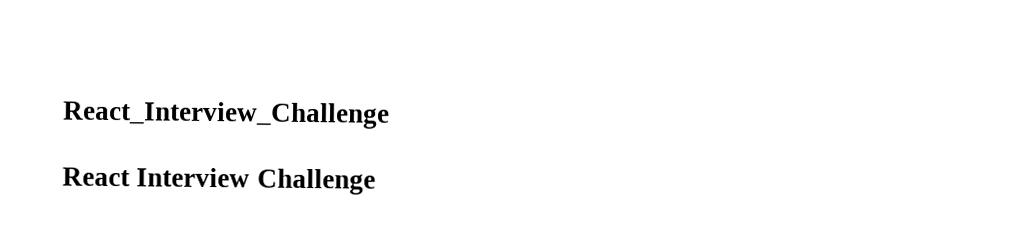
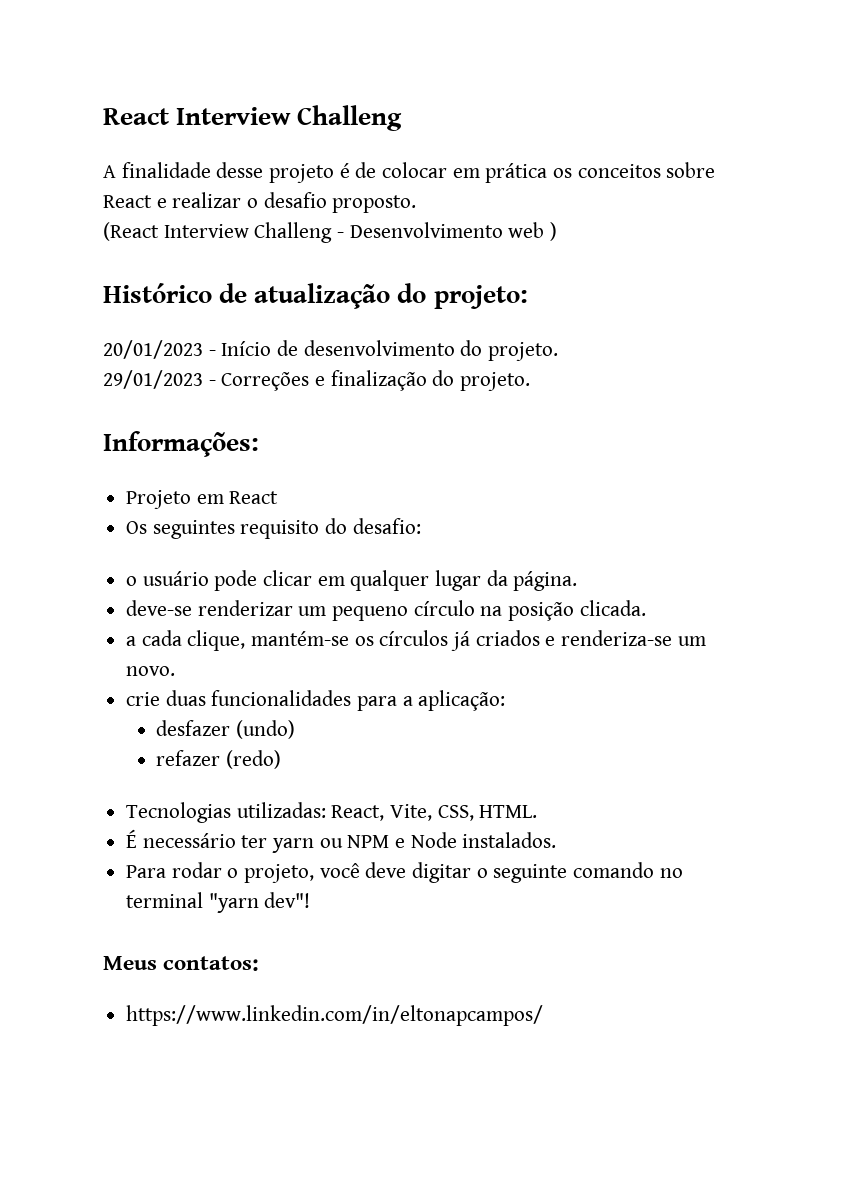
- React_Interview_Challenge
- React Interview Challenge
+ React Interview Challeng
+ A finalidade desse projeto é de colocar em prática os conceitos sobre React e realizar o desafio proposto.
+ (React Interview Challeng - Desenvolvimento web )
+ Histórico de atualização do projeto:
+ 20/01/2023 - Início de desenvolvimento do projeto.
+ 29/01/2023 - Correções e finalização do projeto.
+ Informações:
+ Projeto em React
+ Os seguintes requisito do desafio:
+ o usuário pode clicar em qualquer lugar da página.
+ deve-se renderizar um pequeno círculo na posição clicada.
+ a cada clique, mantém-se os círculos já criados e renderiza-se um novo.
+ crie duas funcionalidades para a aplicação:
+ desfazer (undo)
+ refazer (redo)
+ Tecnologias utilizadas: React, Vite, CSS, HTML.
+ É necessário ter yarn ou NPM e Node instalados.
+ Para rodar o projeto, você deve digitar o seguinte comando no terminal "yarn dev"!
+ Meus contatos:
+ https://www.linkedin.com/in/eltonapcampos/

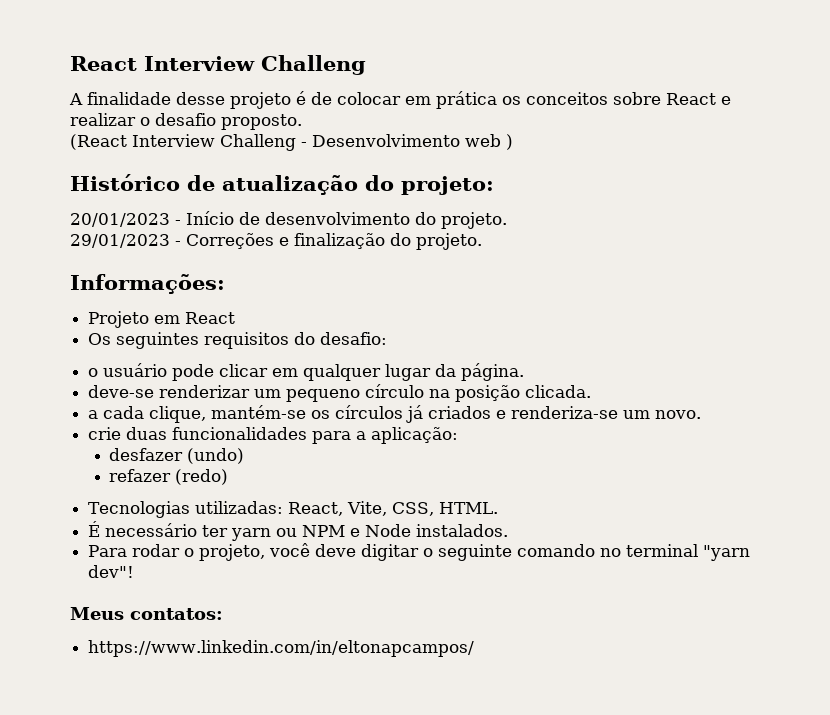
- Os seguintes requisito do desafio:
+ Os seguintes requisitos do desafio:

